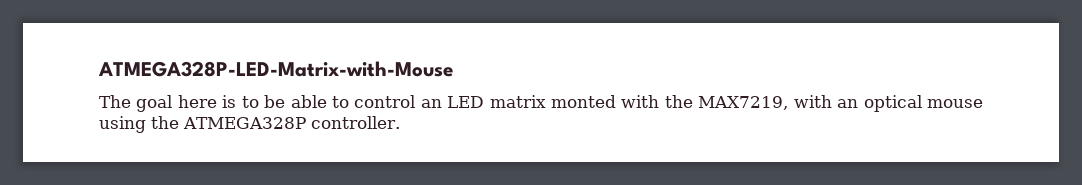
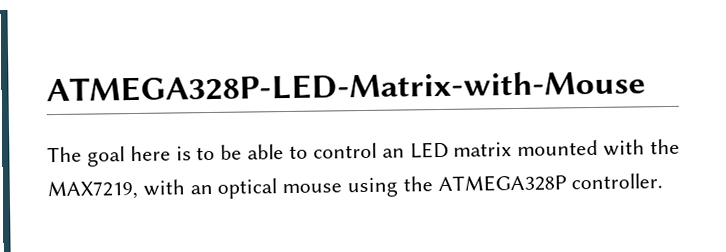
- The goal here is to be able to control an LED matrix monted with the MAX7219, with an optical mouse using the ATMEGA328P controller.
+ The goal here is to be able to control an LED matrix mounted with the MAX7219, with an optical mouse using the ATMEGA328P controller.

